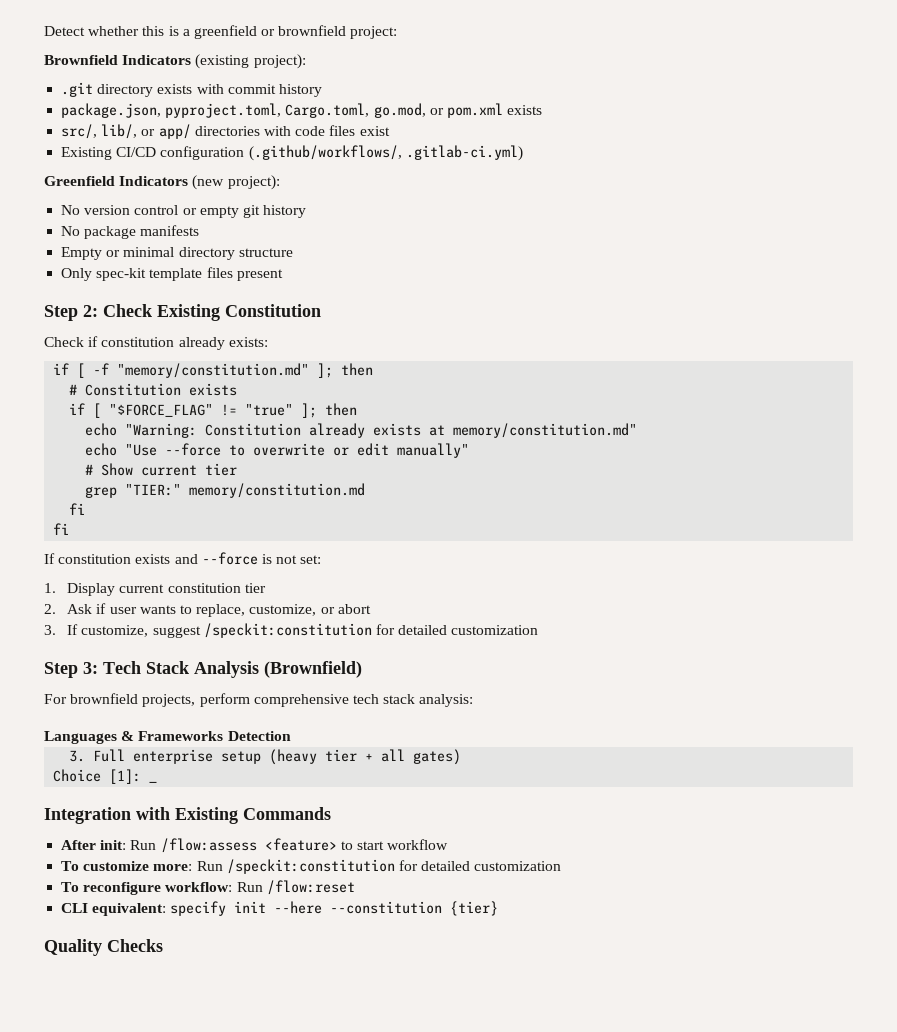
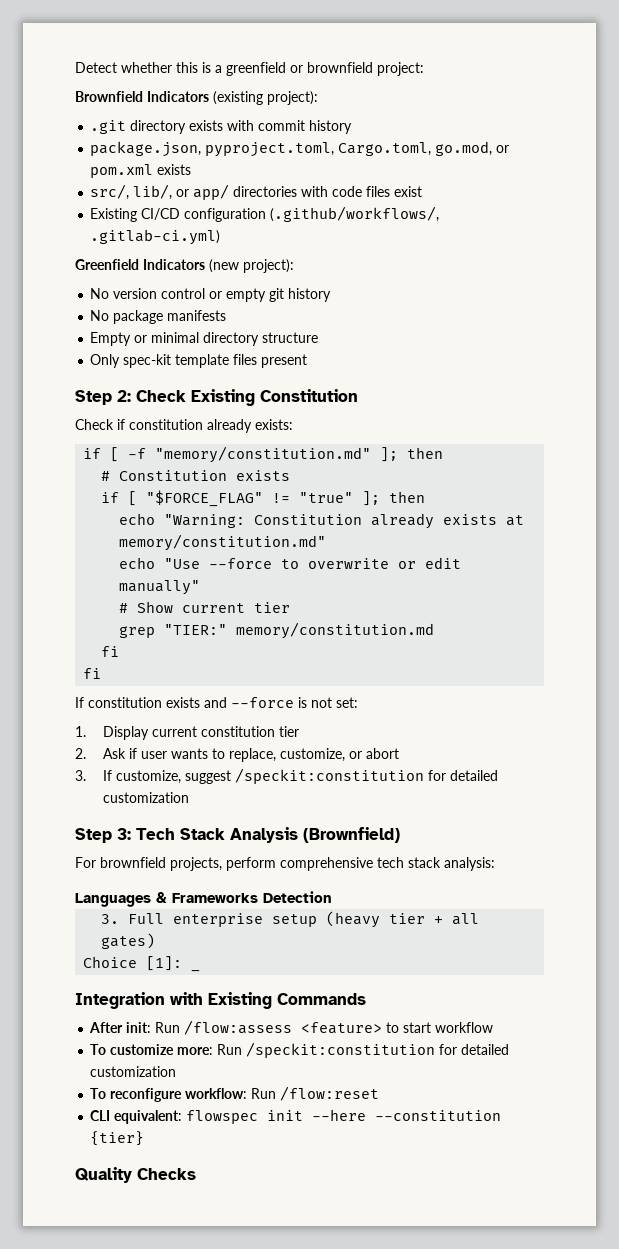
- CLI equivalent: specify init --here --constitution {tier}
+ CLI equivalent: flowspec init --here --constitution {tier}

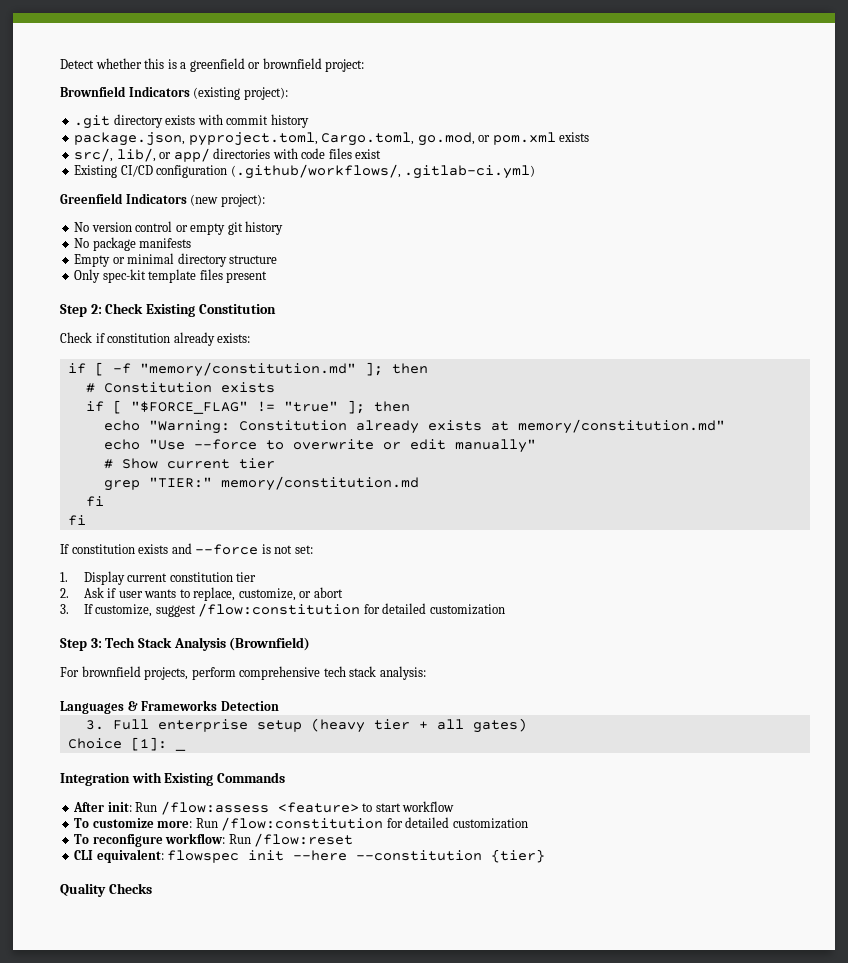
- 3. If customize, suggest /speckit:constitution for detailed customization
+ 3. If customize, suggest /flow:constitution for detailed customization
- To customize more: Run /speckit:constitution for detailed customization
+ To customize more: Run /flow:constitution for detailed customization

